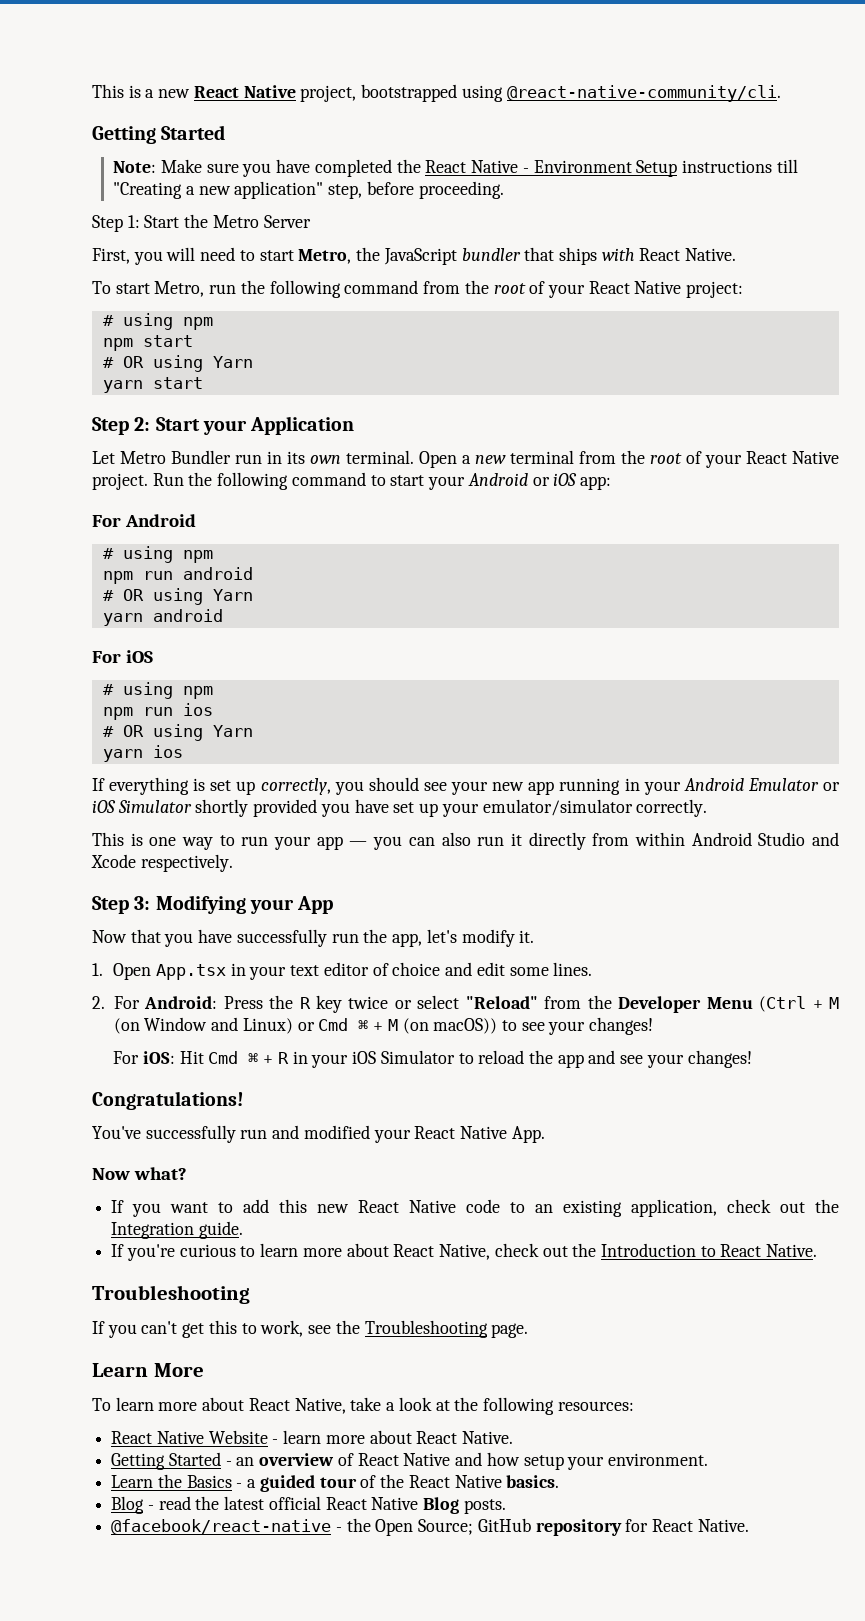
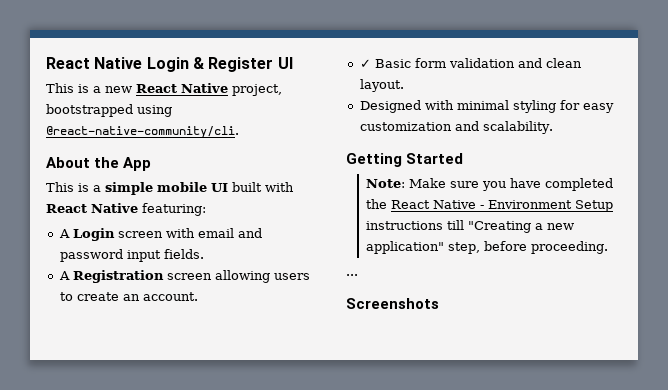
+ React Native Login & Register UI
+ About the App
+ This is a simple mobile UI built with React Native featuring:
+ A Login screen with email and password input fields.
+ A Registration screen allowing users to create an account.
+ ✓ Basic form validation and clean layout.
+ Designed with minimal styling for easy customization and scalability.
- Step 1: Start the Metro Server
- First, you will need to start Metro, the JavaScript bundler that ships with React Native.
- To start Metro, run the following command from the root of your React Native project:
- # using npm
- npm start
- # OR using Yarn
- yarn start
- Step 2: Start your Application
- Let Metro Bundler run in its own terminal. Open a new terminal from the root of your React Native project. Run the following command to start your Android or iOS app:
- For Android
- # using npm
- npm run android
- # OR using Yarn
- yarn android
- For iOS
- # using npm
- npm run ios
- # OR using Yarn
- yarn ios
- If everything is set up correctly, you should see your new app running in your Android Emulator or iOS Simulator shortly provided you have set up your emulator/simulator correctly.
- This is one way to run your app — you can also run it directly from within Android Studio and Xcode respectively.
- Step 3: Modifying your App
- Now that you have successfully run the app, let's modify it.
- 1. Open App.tsx in your text editor of choice and edit some lines.
- 2. For Android: Press the R key twice or select "Reload" from the Developer Menu (Ctrl + M (on Window and Linux) or Cmd ⌘ + M (on macOS)) to see your changes!
- For iOS: Hit Cmd ⌘ + R in your iOS Simulator to reload the app and see your changes!
- Congratulations!
- You've successfully run and modified your React Native App.
- Now what?
- If you want to add this new React Native code to an existing application, check out the Integration guide.
- If you're curious to learn more about React Native, check out the Introduction to React Native.
- Troubleshooting
- If you can't get this to work, see the Troubleshooting page.
- Learn More
- To learn more about React Native, take a look at the following resources:
- React Native Website - learn more about React Native.
- Getting Started - an overview of React Native and how setup your environment.
- Learn the Basics - a guided tour of the React Native basics.
- Blog - read the latest official React Native Blog posts.
- @facebook/react-native - the Open Source; GitHub repository for React Native.
+ ...
+ Screenshots

